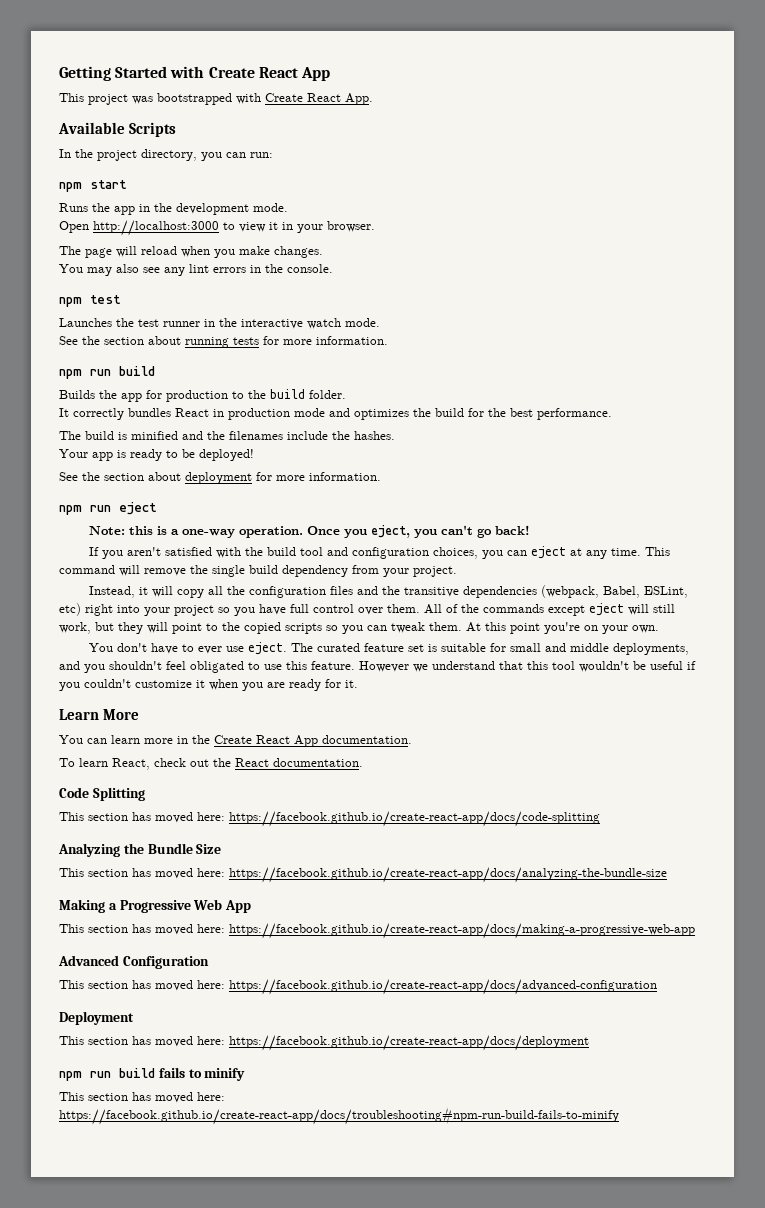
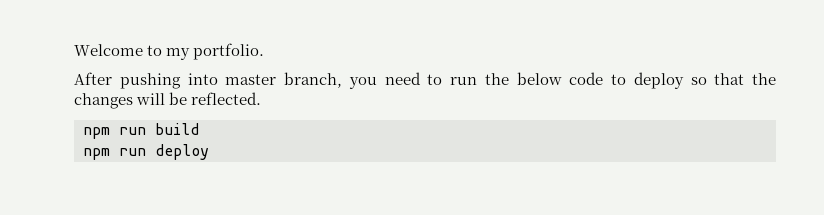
- Getting Started with Create React App
- This project was bootstrapped with Create React App.
- Available Scripts
- In the project directory, you can run:
- npm start
- Runs the app in the development mode.
- Open http://localhost:3000 to view it in your browser.
- The page will reload when you make changes.
- You may also see any lint errors in the console.
- npm test
- Launches the test runner in the interactive watch mode.
- See the section about running tests for more information.
+ Welcome to my portfolio.
+ After pushing into master branch, you need to run the below code to deploy so that the changes will be reflected.
  npm run build
- Builds the app for production to the build folder.
- It correctly bundles React in production mode and optimizes the build for the best performance.
- The build is minified and the filenames include the hashes.
- Your app is ready to be deployed!
- See the section about deployment for more information.
- npm run eject
- Note: this is a one-way operation. Once you eject, you can't go back!
- If you aren't satisfied with the build tool and configuration choices, you can eject at any time. This command will remove the single build dependency from your project.
- Instead, it will copy all the configuration files and the transitive dependencies (webpack, Babel, ESLint, etc) right into your project so you have full control over them. All of the commands except eject will still work, but they will point to the copied scripts so you can tweak them. At this point you're on your own.
- You don't have to ever use eject. The curated feature set is suitable for small and middle deployments, and you shouldn't feel obligated to use this feature. However we understand that this tool wouldn't be useful if you couldn't customize it when you are ready for it.
- Learn More
- You can learn more in the Create React App documentation.
- To learn React, check out the React documentation.
- Code Splitting
- This section has moved here: https://facebook.github.io/create-react-app/docs/code-splitting
- Analyzing the Bundle Size
- This section has moved here: https://facebook.github.io/create-react-app/docs/analyzing-the-bundle-size
- Making a Progressive Web App
- This section has moved here: https://facebook.github.io/create-react-app/docs/making-a-progressive-web-app
- Advanced Configuration
- This section has moved here: https://facebook.github.io/create-react-app/docs/advanced-configuration
- Deployment
- This section has moved here: https://facebook.github.io/create-react-app/docs/deployment
- npm run build fails to minify
- This section has moved here: https://facebook.github.io/create-react-app/docs/troubleshooting#npm-run-build-fails-to-minify
+ npm run deploy

